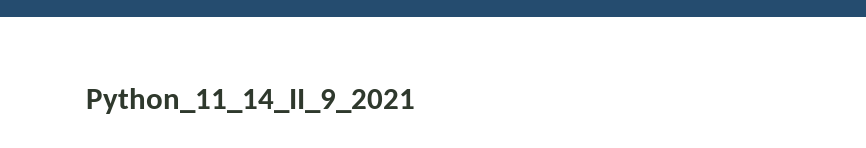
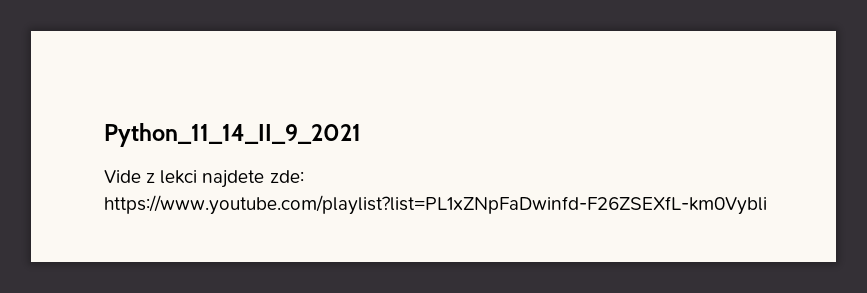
+ Vide z lekci najdete zde: https://www.youtube.com/playlist?list=PL1xZNpFaDwinfd-F26ZSEXfL-km0Vybli

